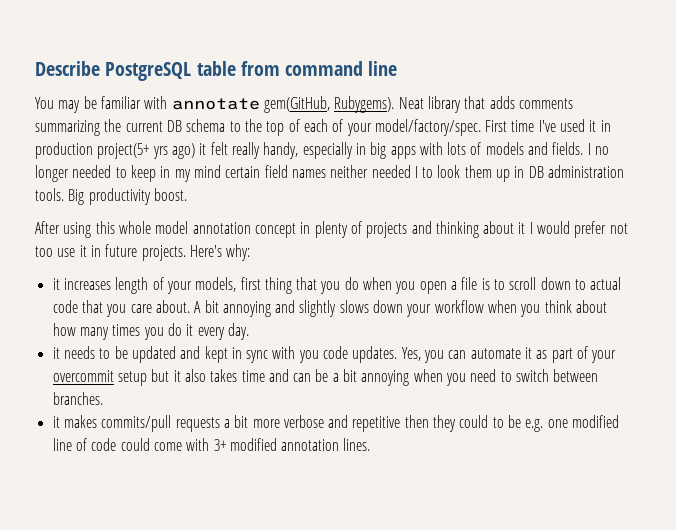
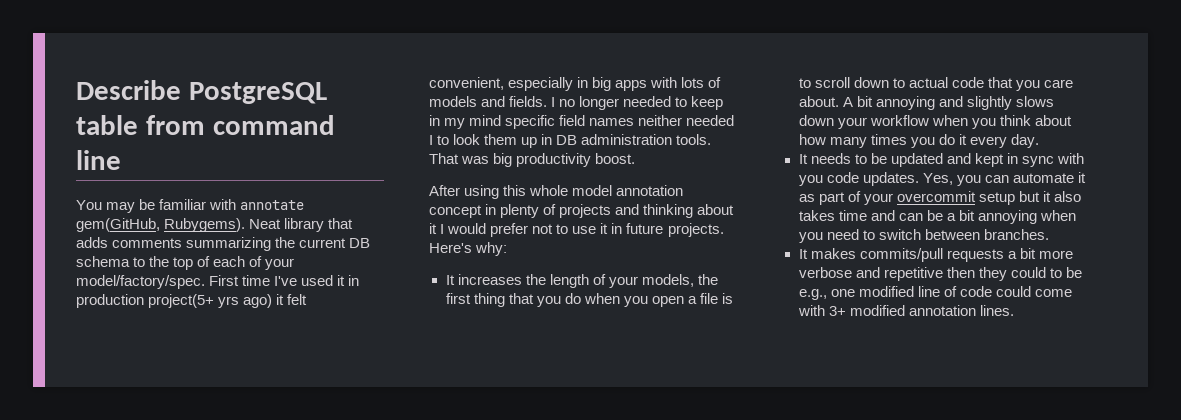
- First time I've used it in production project(5+ yrs ago) it felt really handy, especially in big apps with lots of models and fields.
+ First time I've used it in production project(5+ yrs ago) it felt convenient, especially in big apps with lots of models and fields.
- I no longer needed to keep in my mind certain field names neither needed I to look them up in DB administration tools.
+ I no longer needed to keep in my mind specific field names neither needed I to look them up in DB administration tools.
- Big productivity boost.
+ That was big productivity boost.
- After using this whole model annotation concept in plenty of projects and thinking about it I would prefer not too use it in future projects.
+ After using this whole model annotation concept in plenty of projects and thinking about it I would prefer not to use it in future projects.
- it increases length of your models, first thing that you do when you open a file is to scroll down to actual code that you care about.
+ It increases the length of your models, the first thing that you do when you open a file is to scroll down to actual code that you care about.
- it needs to be updated and kept in sync with you code updates.
+ It needs to be updated and kept in sync with you code updates.
- it makes commits/pull requests a bit more verbose and repetitive then they could to be e.g. one modified line of code could come with 3+ modified annotation lines.
+ It makes commits/pull requests a bit more verbose and repetitive then they could to be e.g., one modified line of code could come with 3+ modified annotation lines.

